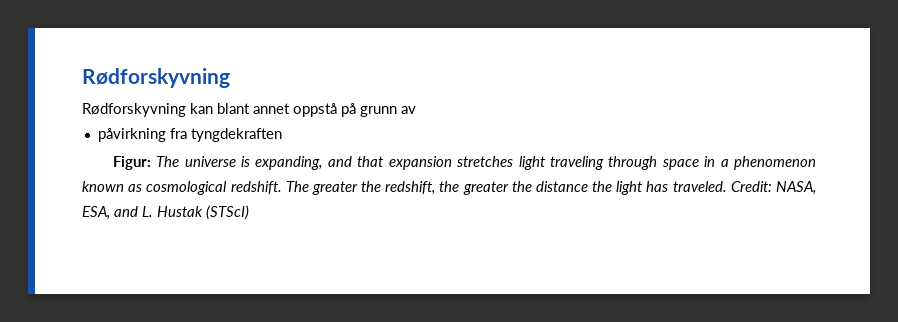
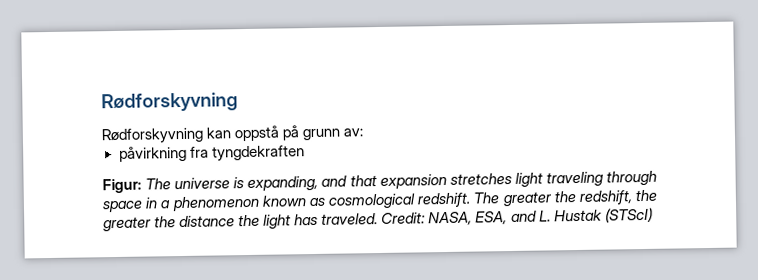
- Rødforskyvning kan blant annet oppstå på grunn av
+ Rødforskyvning kan oppstå på grunn av:

